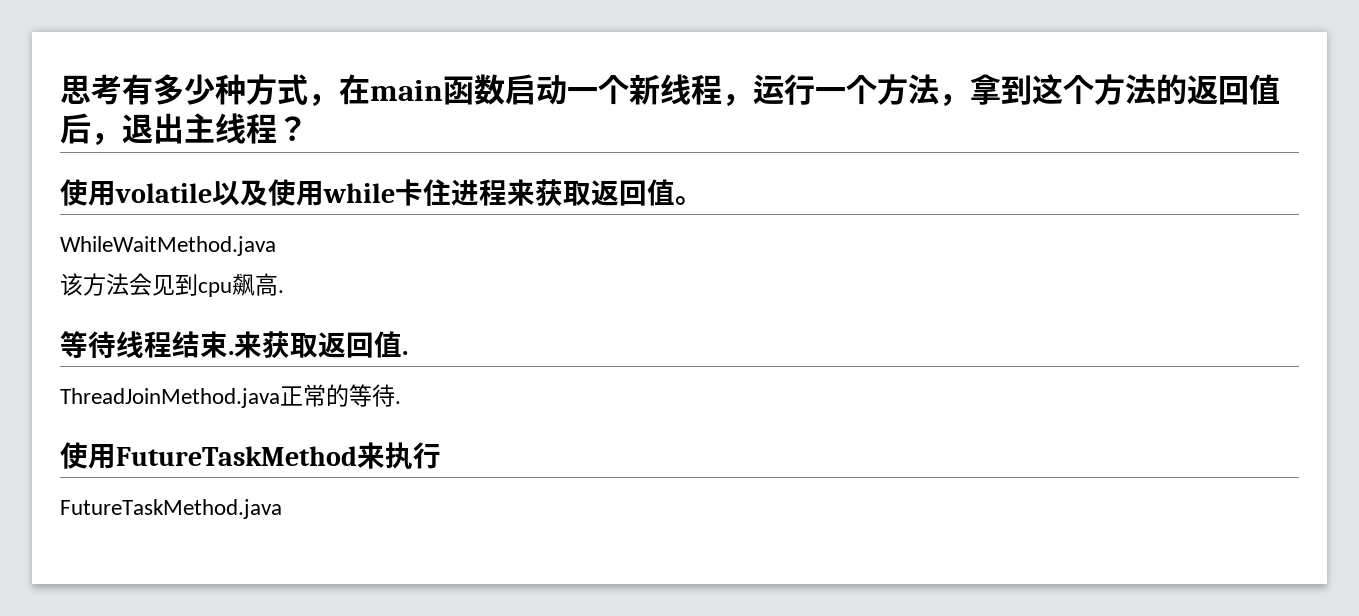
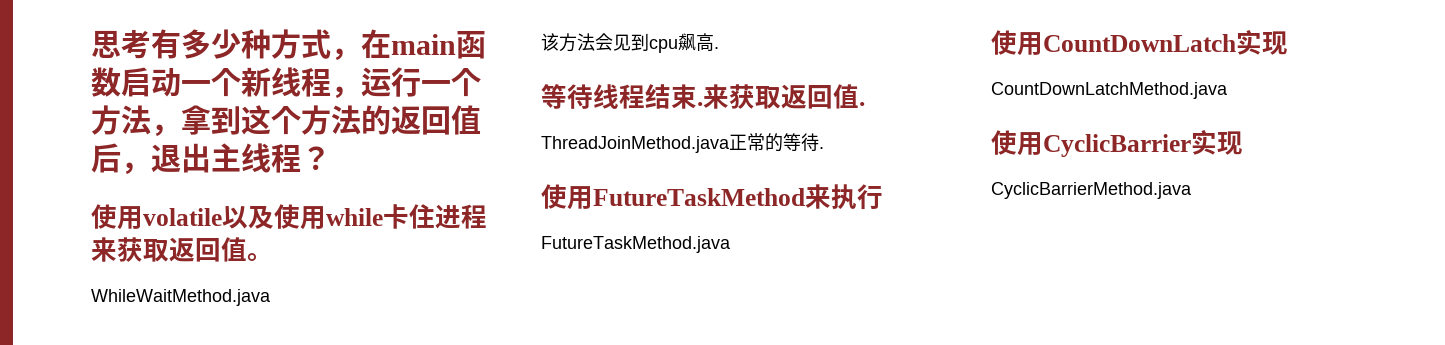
+ 使用CountDownLatch实现
+ CountDownLatchMethod.java
+ 使用CyclicBarrier实现
+ CyclicBarrierMethod.java

